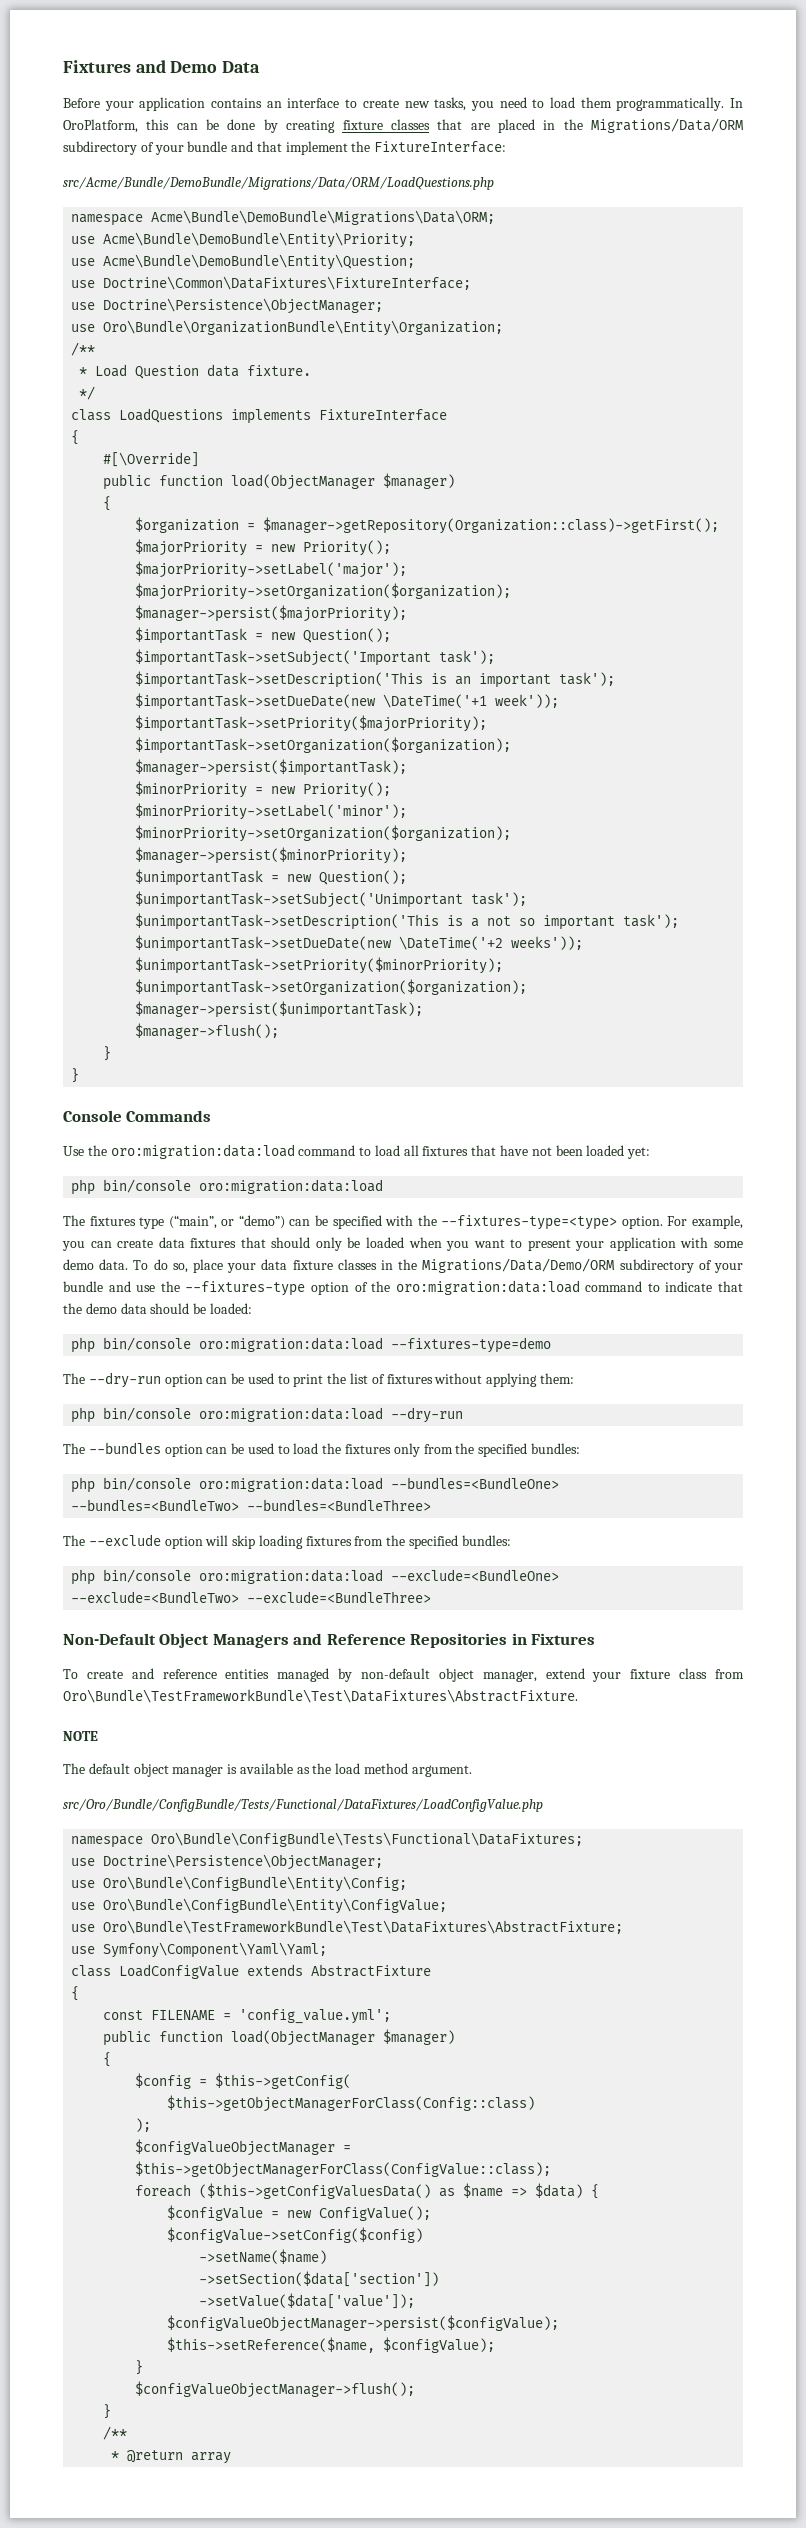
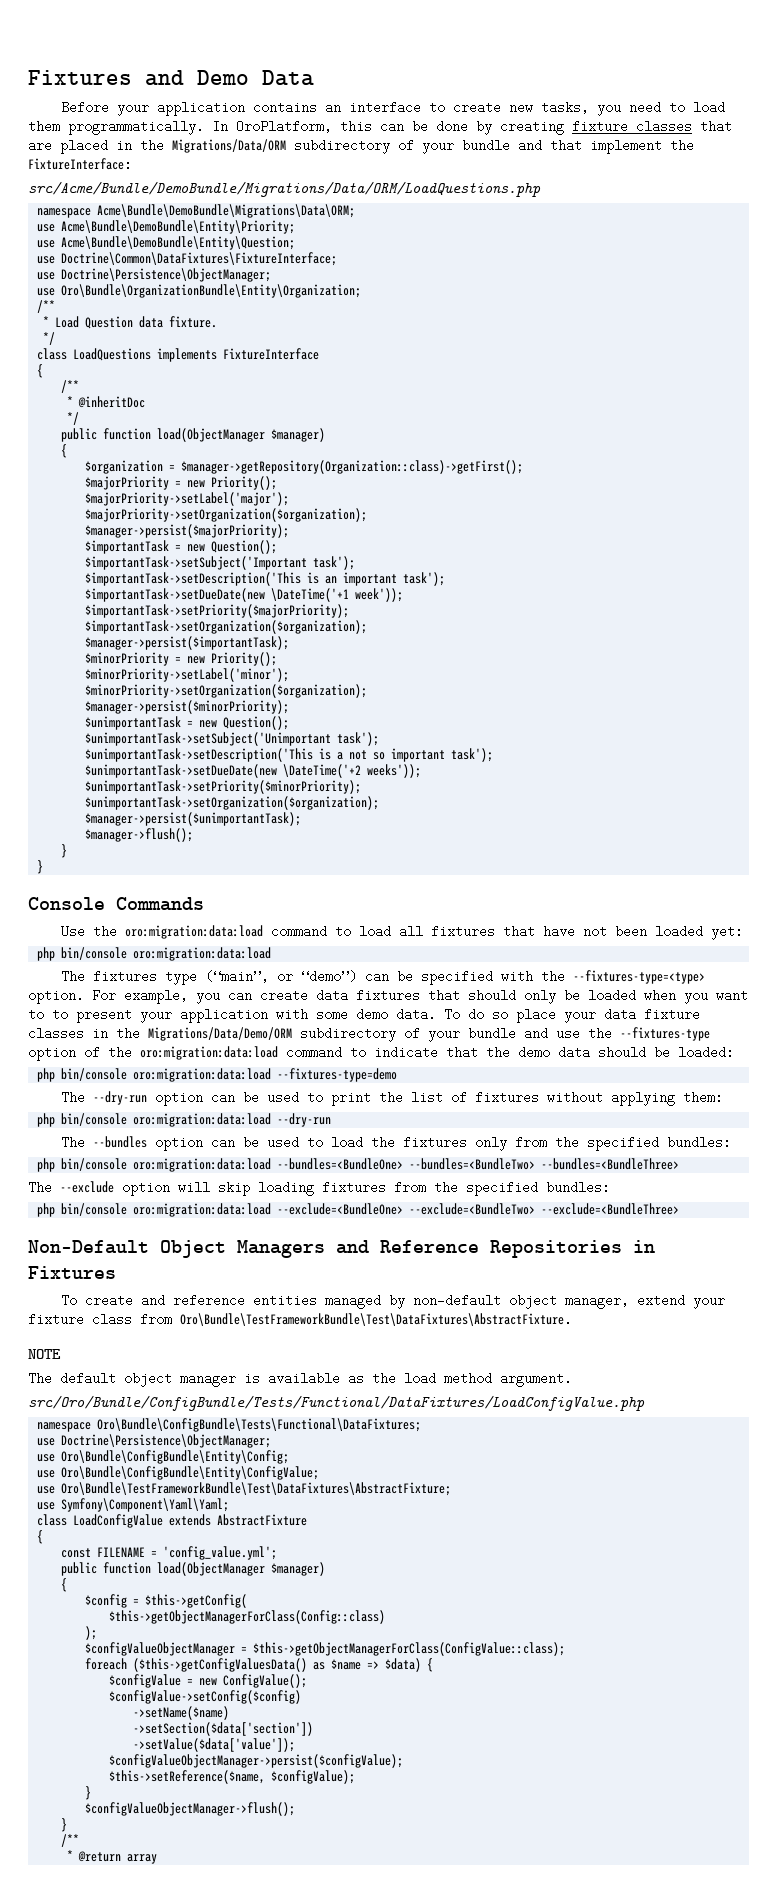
  class LoadQuestions implements FixtureInterface
  {
- #[\Override]
+ /**
+ * @inheritDoc
+ */
- For example, you can create data fixtures that should only be loaded when you want to present your application with some demo data.
+ For example, you can create data fixtures that should only be loaded when you want to to present your application with some demo data.
- To do so, place your data fixture classes in the Migrations/Data/Demo/ORM subdirectory of your bundle and use the --fixtures-type option of the oro:migration:data:load command to indicate that the demo data should be loaded:
+ To do so place your data fixture classes in the Migrations/Data/Demo/ORM subdirectory of your bundle and use the --fixtures-type option of the oro:migration:data:load command to indicate that the demo data should be loaded:

